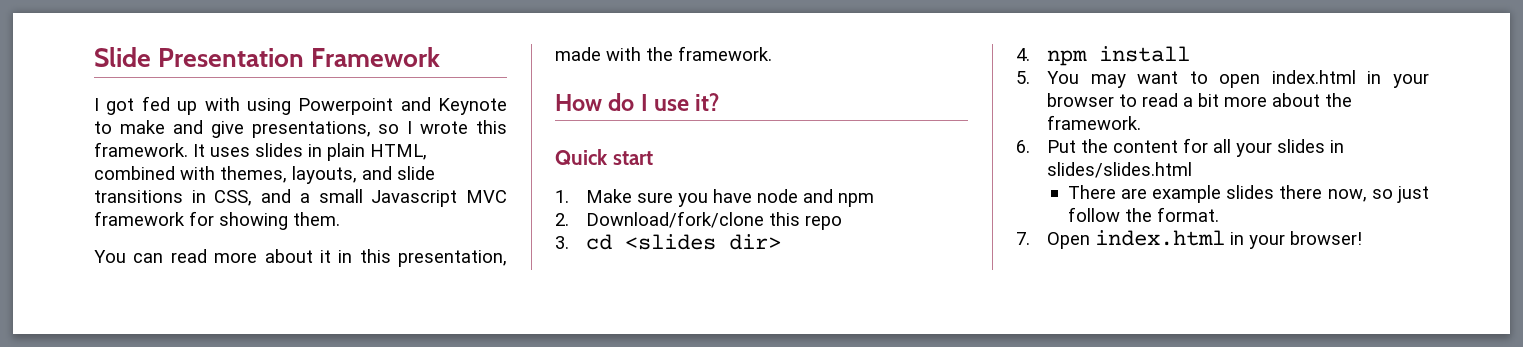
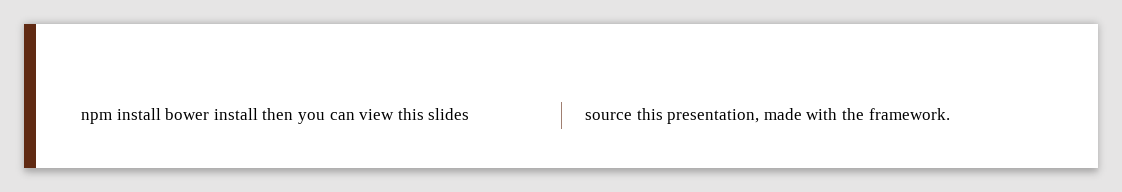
- Slide Presentation Framework
- I got fed up with using Powerpoint and Keynote to make and give presentations, so I wrote this framework. It uses slides in plain HTML, combined with themes, layouts, and slide transitions in CSS, and a small Javascript MVC framework for showing them.
- You can read more about it in this presentation, made with the framework.
+ npm install bower install then you can view this slides
+ source this presentation, made with the framework.
- How do I use it?
- Quick start
- 1. Make sure you have node and npm
- 2. Download/fork/clone this repo
- 3. cd <slides dir>
- 4. npm install
- 5. You may want to open index.html in your browser to read a bit more about the framework.
- 6. Put the content for all your slides in slides/slides.html
- There are example slides there now, so just follow the format.
- 7. Open index.html in your browser!

